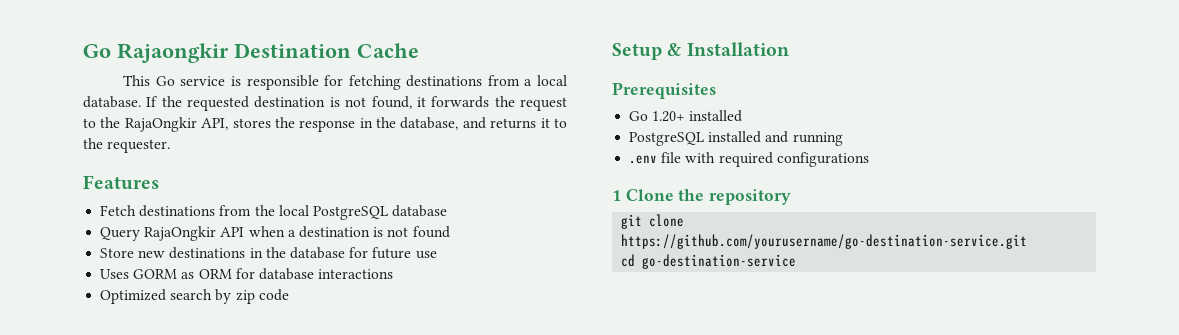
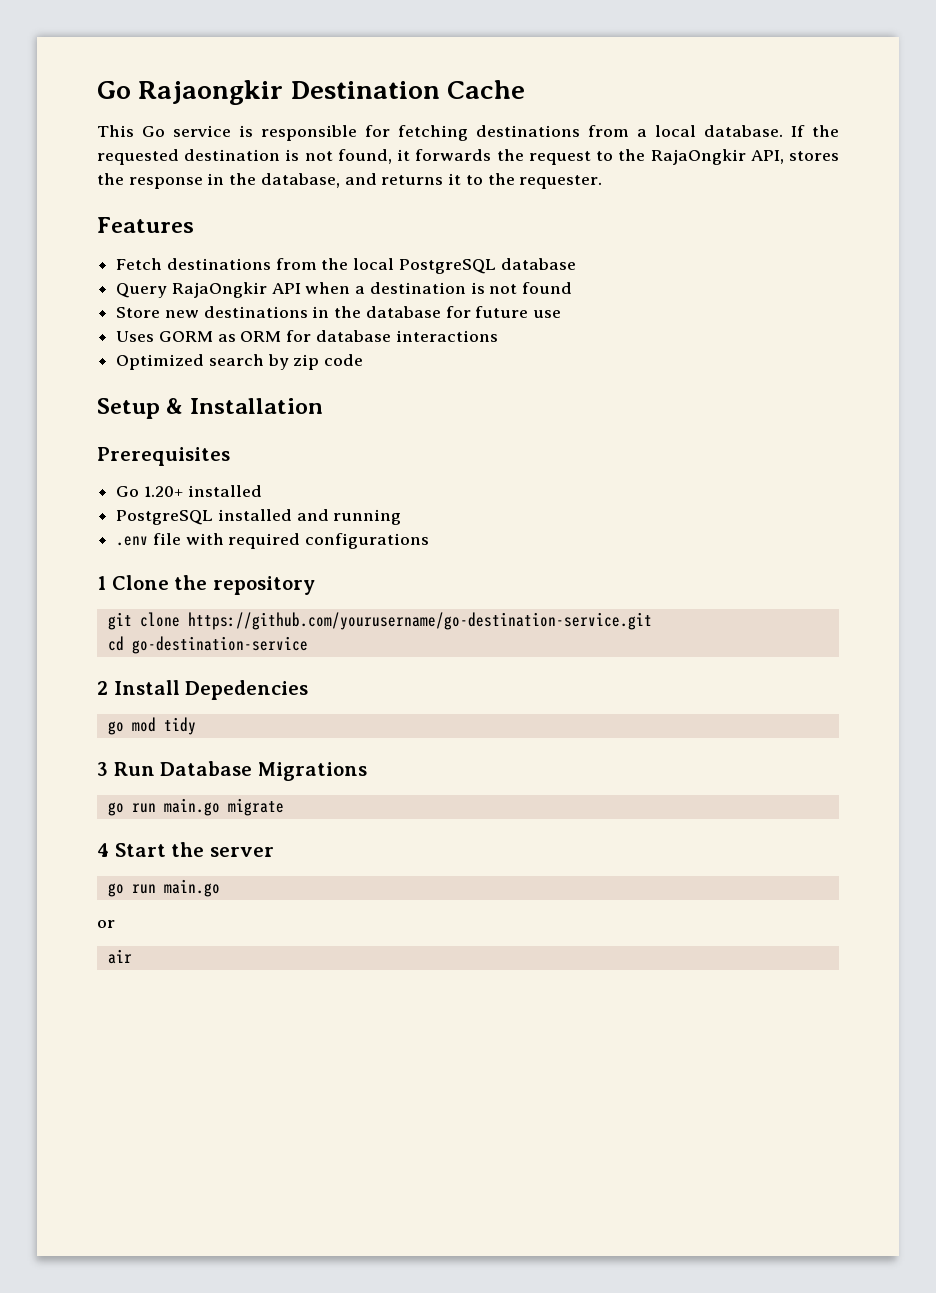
+ 2 Install Depedencies
+ go mod tidy
+ 3 Run Database Migrations
+ go run main.go migrate
+ 4 Start the server
+ go run main.go
+ or
+ air

